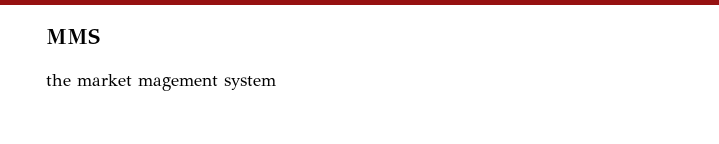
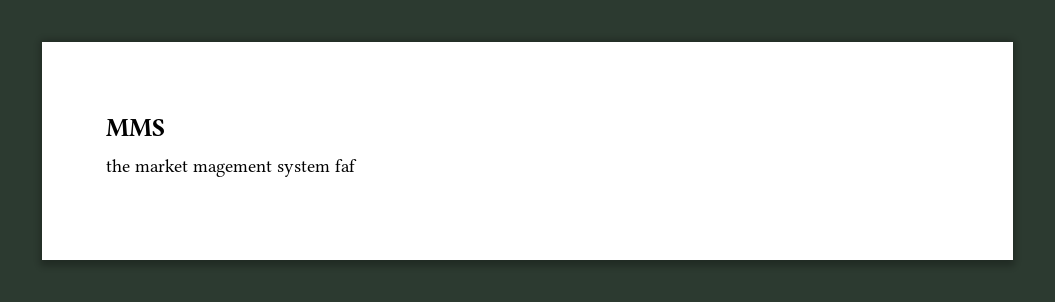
- the market magement system
+ the market magement system faf

